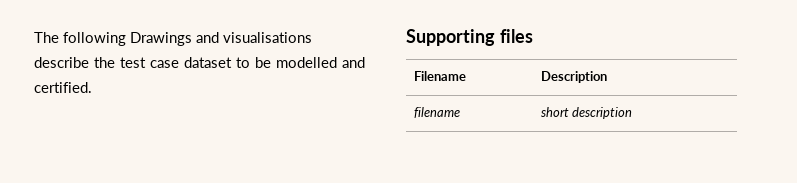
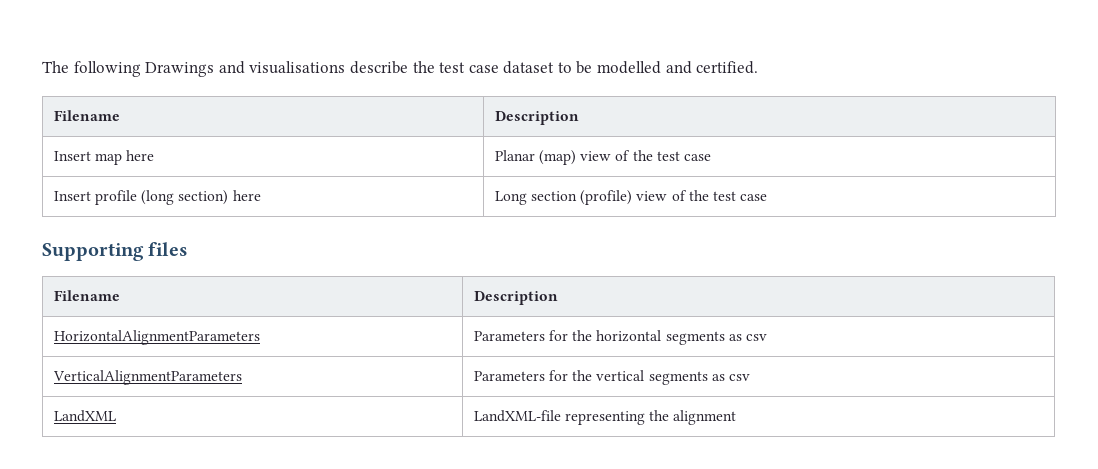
  The following Drawings and visualisations describe the test case dataset to be modelled and certified.
+ Filename | Description
+ Insert map here | Planar (map) view of the test case
+ Insert profile (long section) here | Long section (profile) view of the test case
  Supporting files
  Filename | Description
- filename | short description
+ HorizontalAlignmentParameters | Parameters for the horizontal segments as csv
+ VerticalAlignmentParameters | Parameters for the vertical segments as csv
+ LandXML | LandXML-file representing the alignment

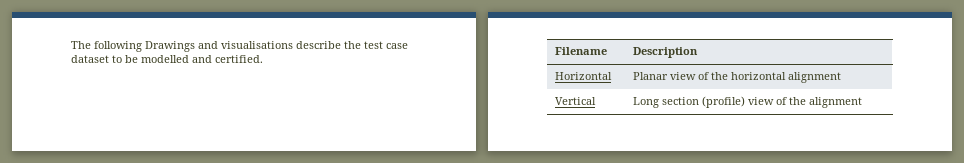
- Insert map here | Planar (map) view of the test case
- Insert profile (long section) here | Long section (profile) view of the test case
- Supporting files
- Filename | Description
- HorizontalAlignmentParameters | Parameters for the horizontal segments as csv
- VerticalAlignmentParameters | Parameters for the vertical segments as csv
- LandXML | LandXML-file representing the alignment
+ Horizontal | Planar view of the horizontal alignment
+ Vertical | Long section (profile) view of the alignment

